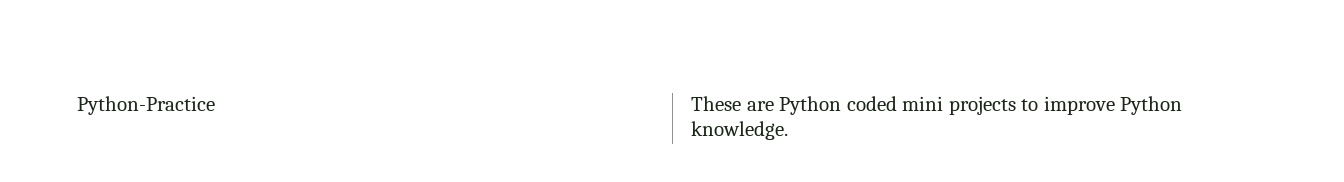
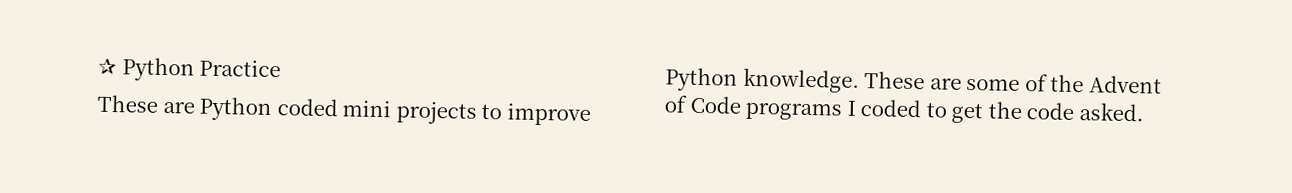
- Python-Practice
+ ✰ Python Practice
+ These are some of the Advent of Code programs I coded to get the code asked.

